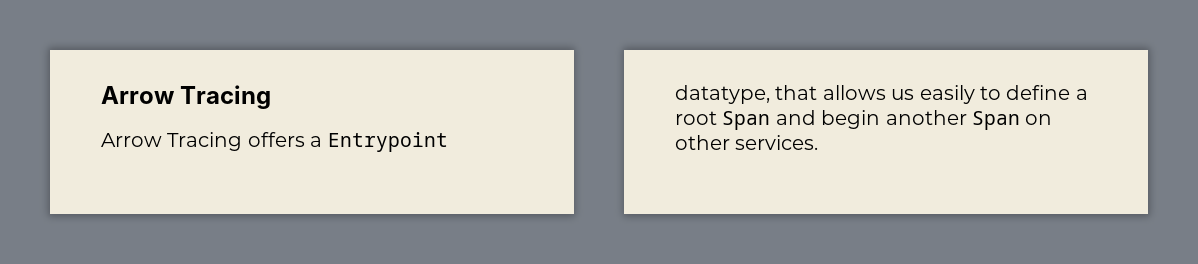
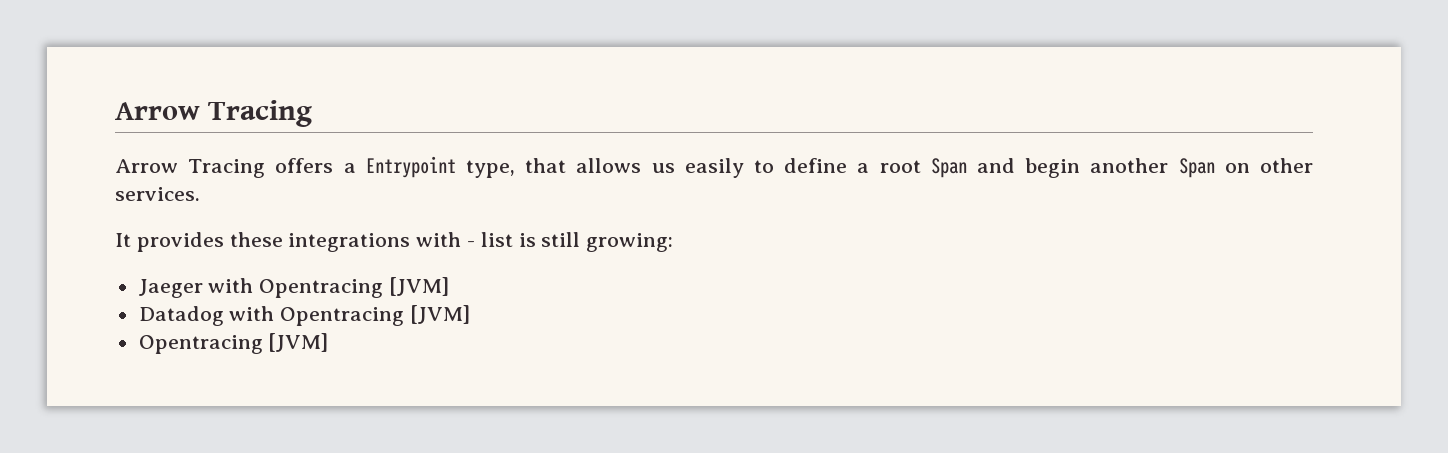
- Arrow Tracing offers a Entrypoint datatype, that allows us easily to define a root Span and begin another Span on other services.
+ Arrow Tracing offers a Entrypoint type, that allows us easily to define a root Span and begin another Span on other services.
+ It provides these integrations with - list is still growing:
+ Jaeger with Opentracing [JVM]
+ Datadog with Opentracing [JVM]
+ Opentracing [JVM]

